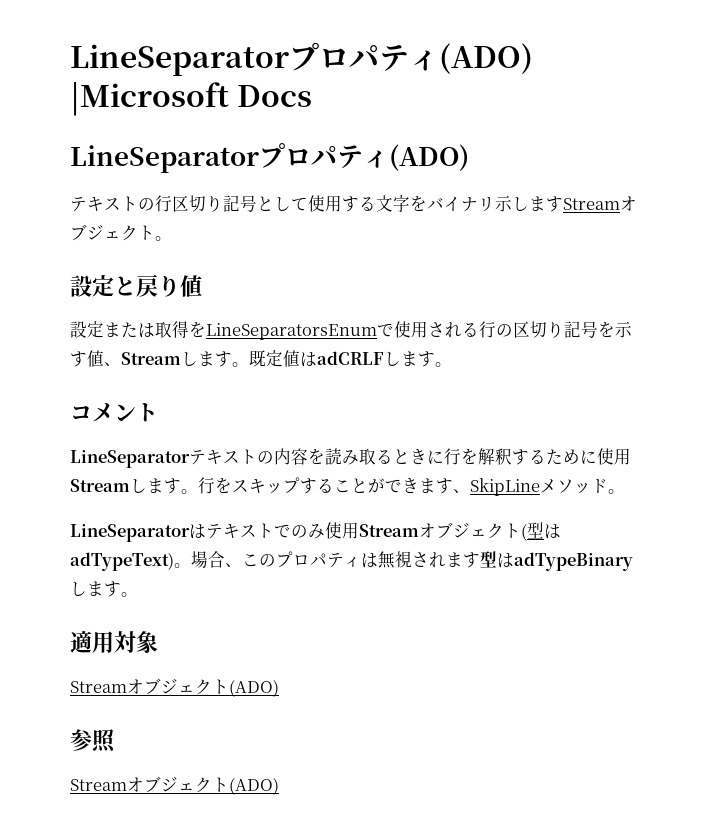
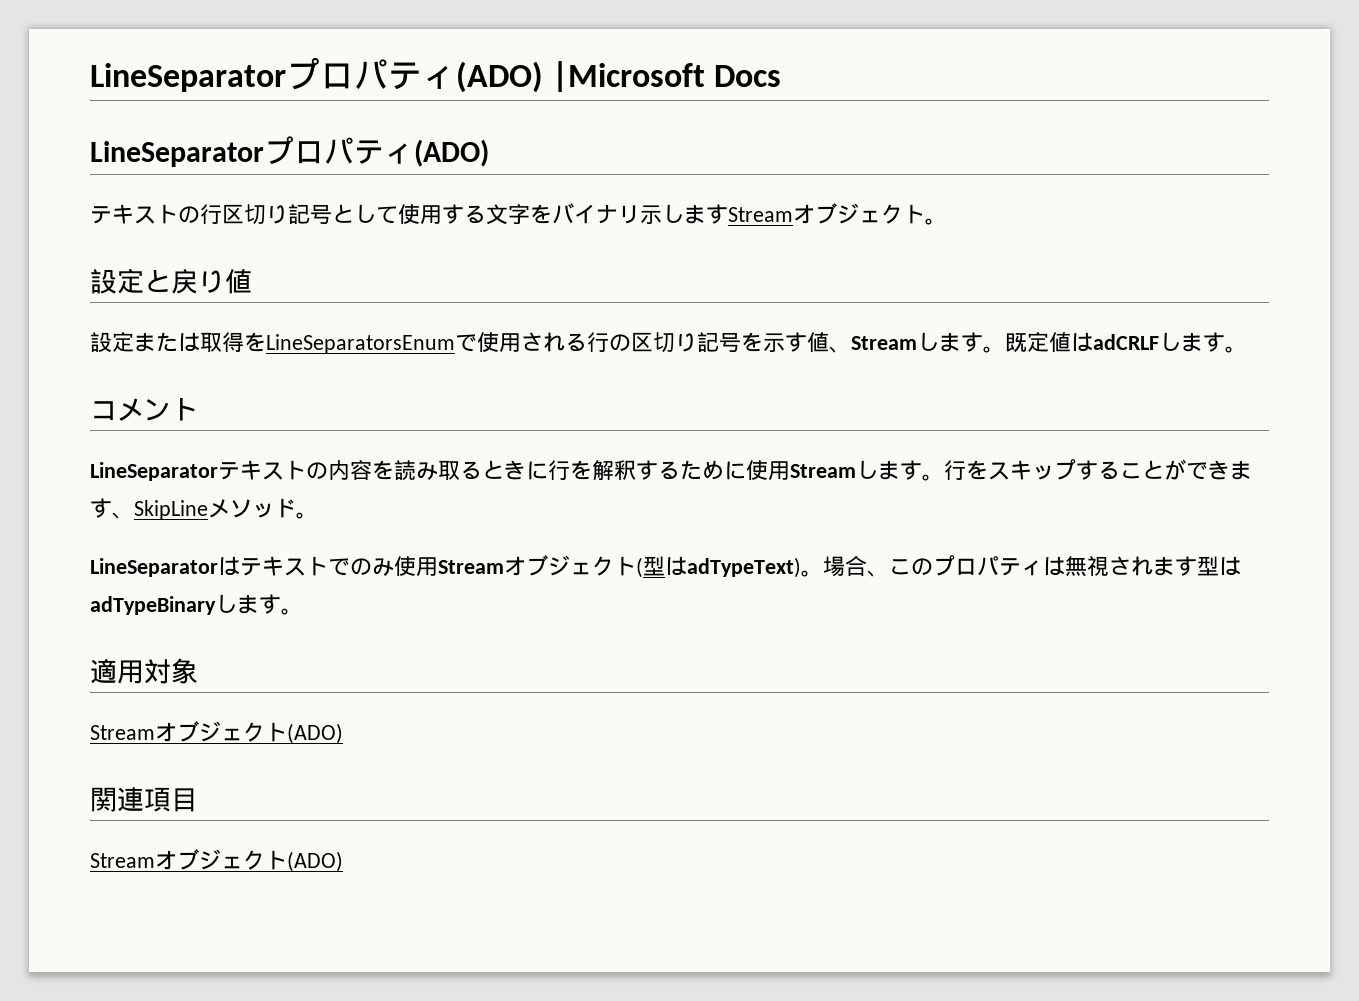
- 参照
+ 関連項目

